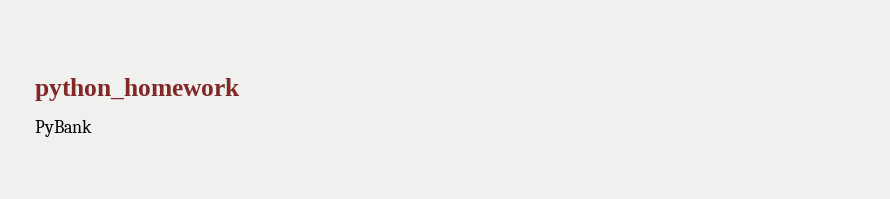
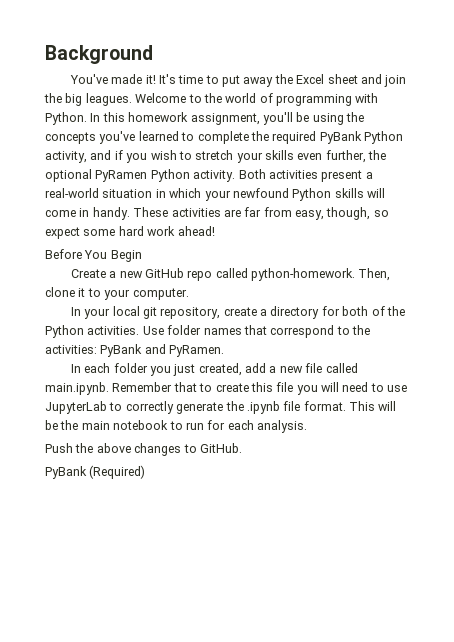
- python_homework
- PyBank
+ Background
+ You've made it! It's time to put away the Excel sheet and join the big leagues. Welcome to the world of programming with Python. In this homework assignment, you'll be using the concepts you've learned to complete the required PyBank Python activity, and if you wish to stretch your skills even further, the optional PyRamen Python activity. Both activities present a real-world situation in which your newfound Python skills will come in handy. These activities are far from easy, though, so expect some hard work ahead!
+ Before You Begin
+ Create a new GitHub repo called python-homework. Then, clone it to your computer.
+ In your local git repository, create a directory for both of the Python activities. Use folder names that correspond to the activities: PyBank and PyRamen.
+ In each folder you just created, add a new file called main.ipynb. Remember that to create this file you will need to use JupyterLab to correctly generate the .ipynb file format. This will be the main notebook to run for each analysis.
+ Push the above changes to GitHub.
+ PyBank (Required)

